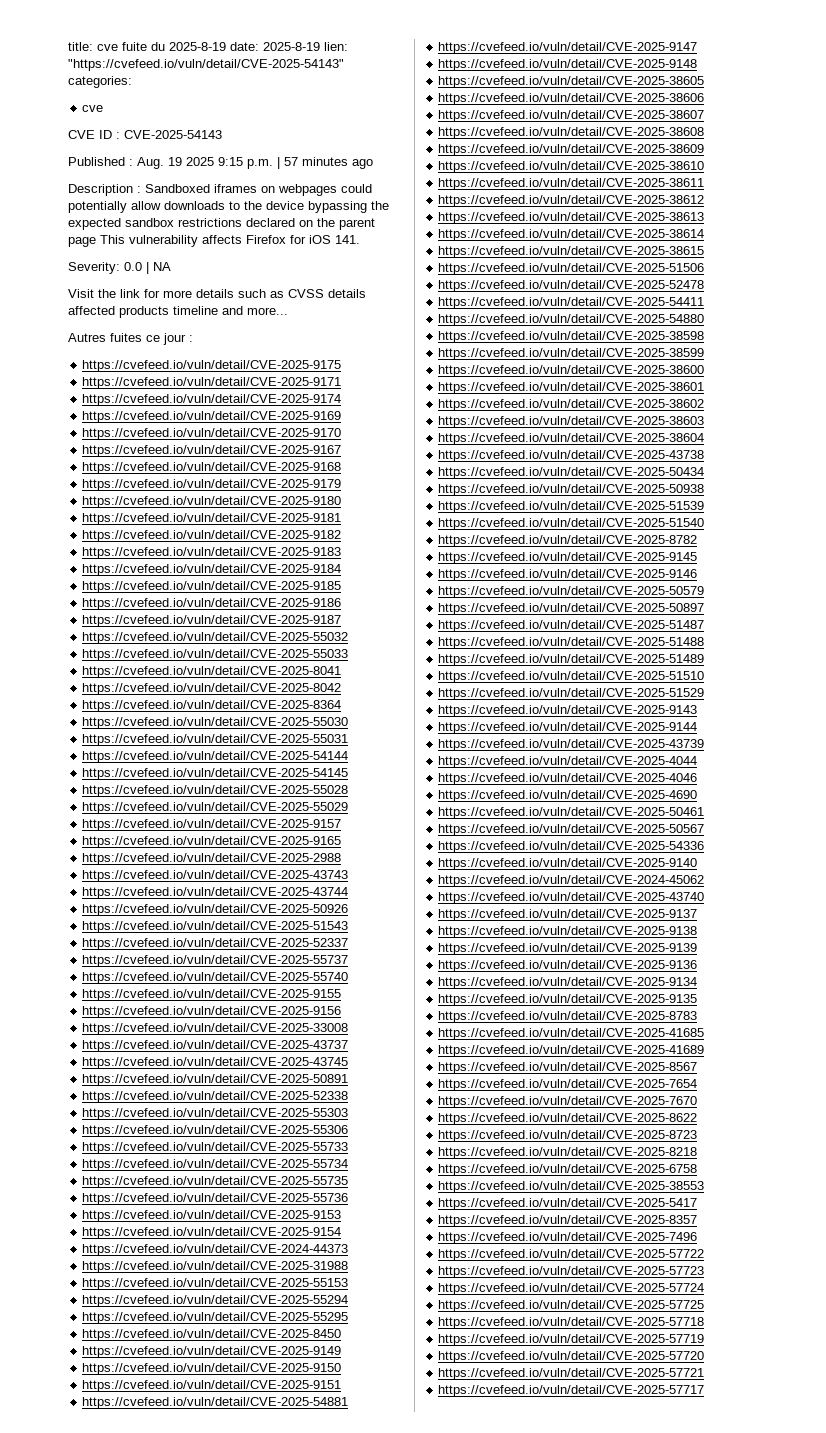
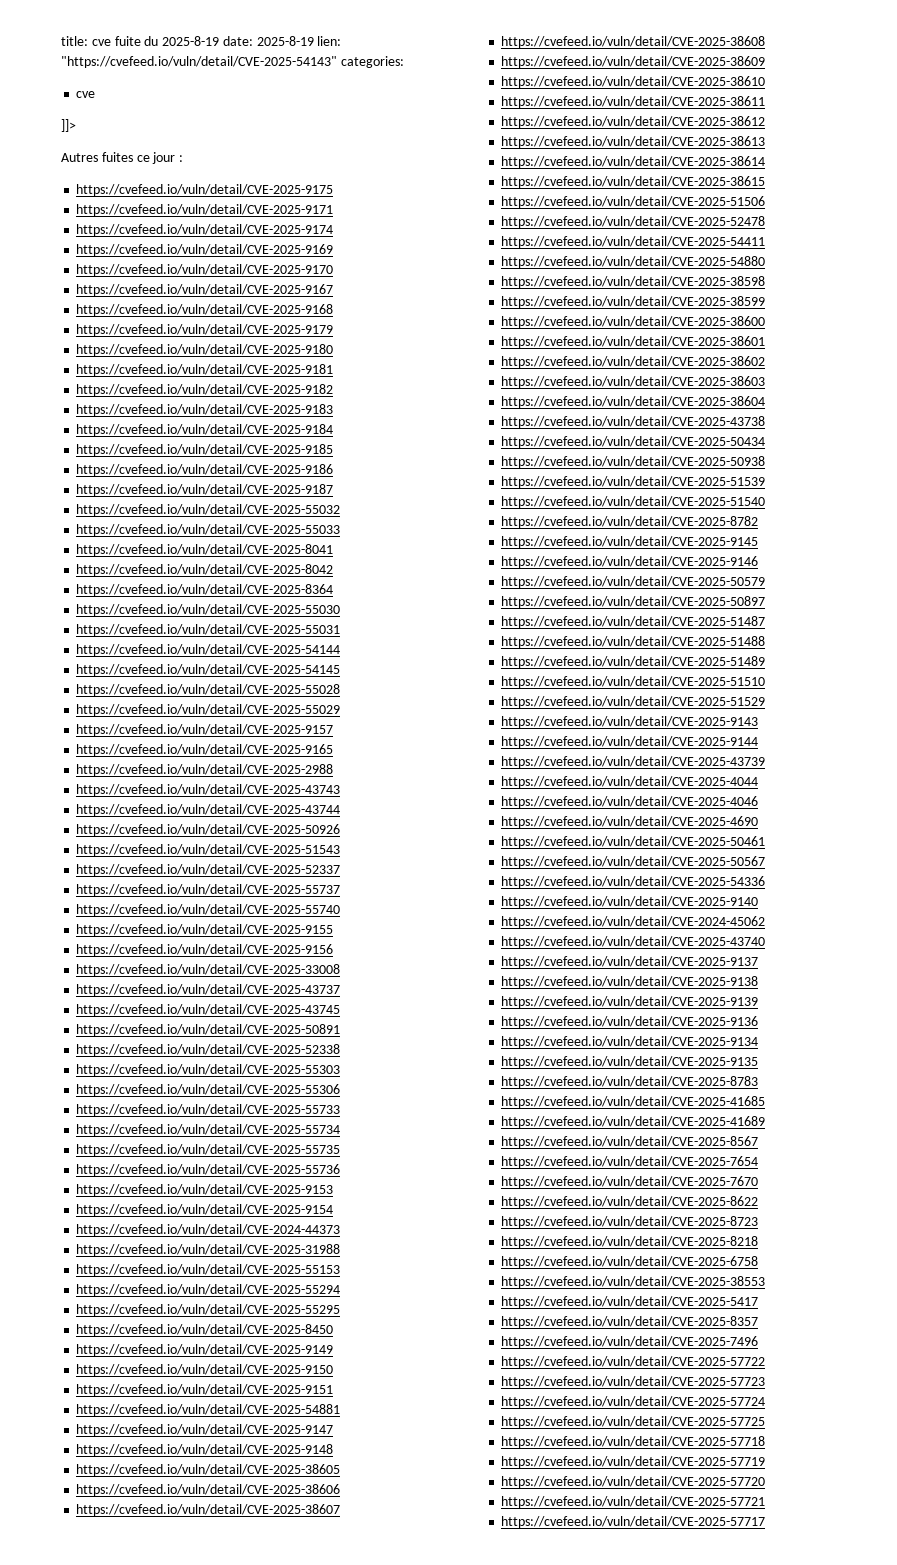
- CVE ID : CVE-2025-54143
- Published : Aug. 19 2025 9:15 p.m. | 57 minutes ago
- Description : Sandboxed iframes on webpages could potentially allow downloads to the device bypassing the expected sandbox restrictions declared on the parent page This vulnerability affects Firefox for iOS 141.
- Severity: 0.0 | NA
- Visit the link for more details such as CVSS details affected products timeline and more...
+ ]]>

